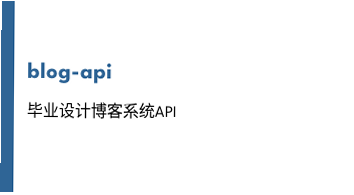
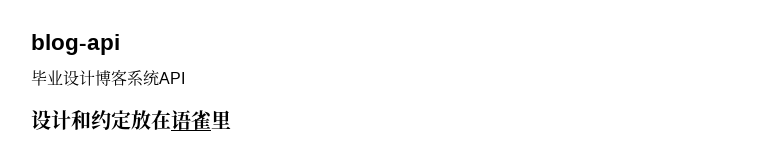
+ 设计和约定放在语雀里

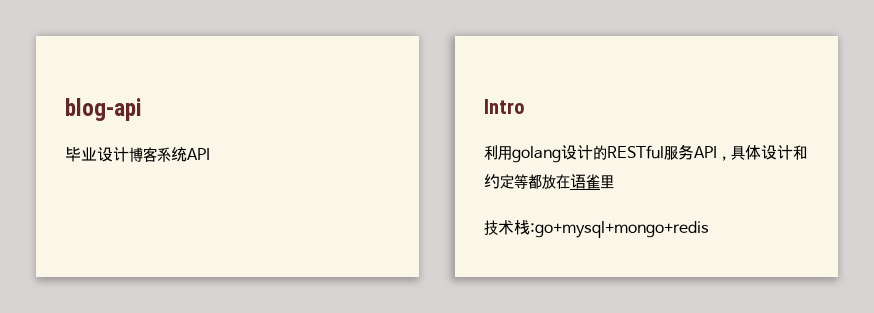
- 设计和约定放在语雀里
+ Intro
+ 利用golang设计的RESTful服务API，具体设计和约定等都放在语雀里
+ 技术栈:go+mysql+mongo+redis

